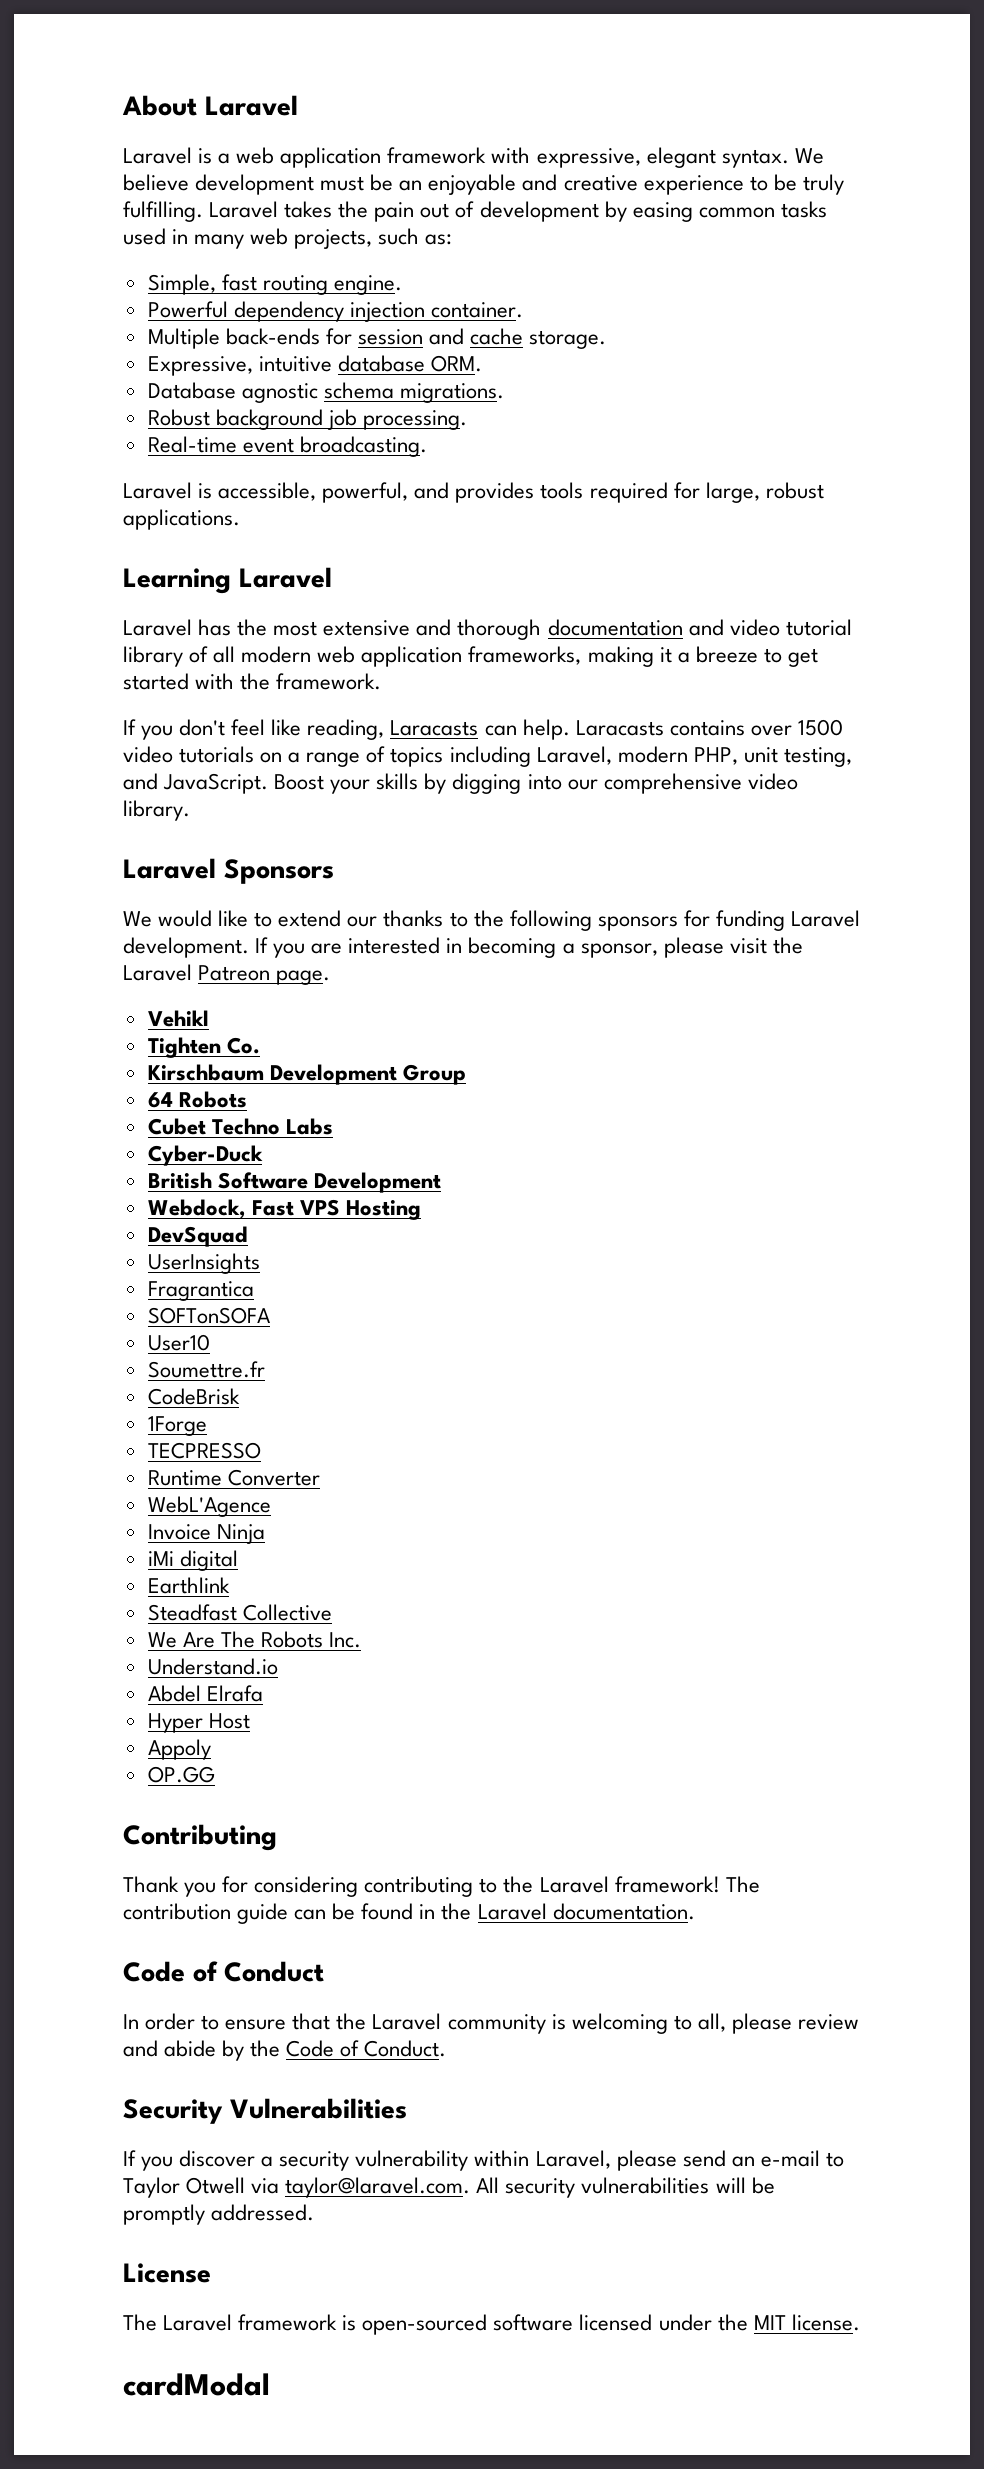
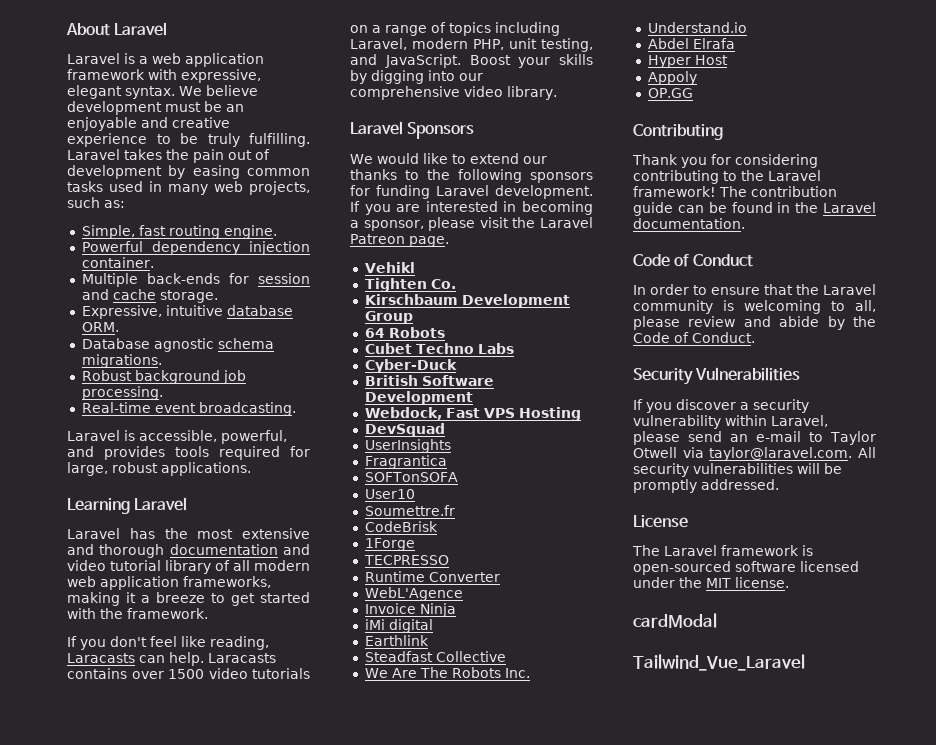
+ Tailwind_Vue_Laravel

